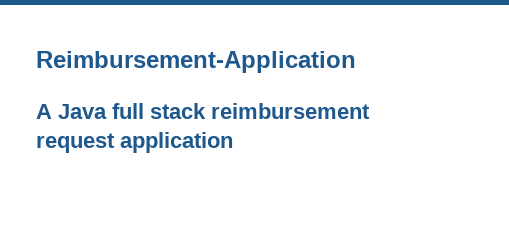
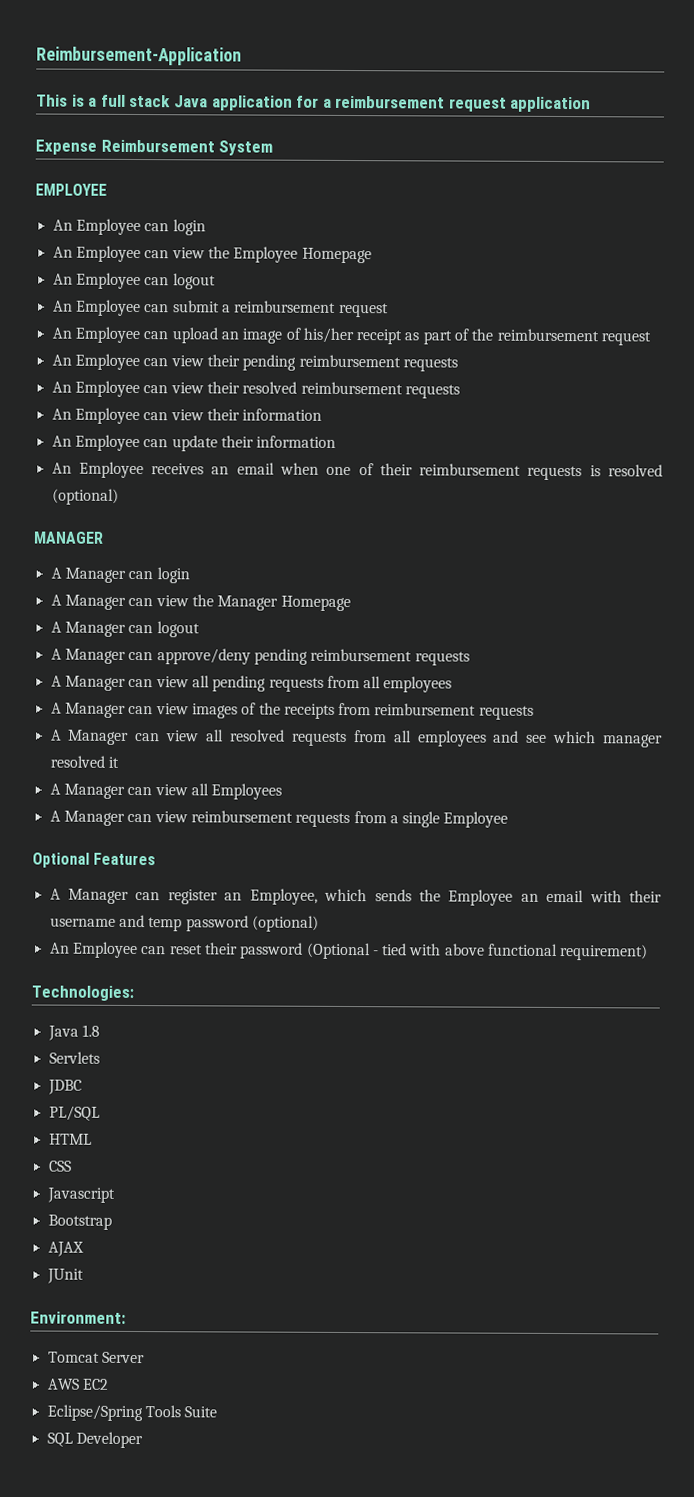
- A Java full stack reimbursement request application
+ This is a full stack Java application for a reimbursement request application
+ Expense Reimbursement System
+ EMPLOYEE
+ An Employee can login
+ An Employee can view the Employee Homepage
+ An Employee can logout
+ An Employee can submit a reimbursement request
+ An Employee can upload an image of his/her receipt as part of the reimbursement request
+ An Employee can view their pending reimbursement requests
+ An Employee can view their resolved reimbursement requests
+ An Employee can view their information
+ An Employee can update their information
+ An Employee receives an email when one of their reimbursement requests is resolved (optional)
+ MANAGER
+ A Manager can login
+ A Manager can view the Manager Homepage
+ A Manager can logout
+ A Manager can approve/deny pending reimbursement requests
+ A Manager can view all pending requests from all employees
+ A Manager can view images of the receipts from reimbursement requests
+ A Manager can view all resolved requests from all employees and see which manager resolved it
+ A Manager can view all Employees
+ A Manager can view reimbursement requests from a single Employee
+ Optional Features
+ A Manager can register an Employee, which sends the Employee an email with their username and temp password (optional)
+ An Employee can reset their password (Optional - tied with above functional requirement)
+ Technologies:
+ Java 1.8
+ Servlets
+ JDBC
+ PL/SQL
+ HTML
+ CSS
+ Javascript
+ Bootstrap
+ AJAX
+ JUnit
+ Environment:
+ Tomcat Server
+ AWS EC2
+ Eclipse/Spring Tools Suite
+ SQL Developer

